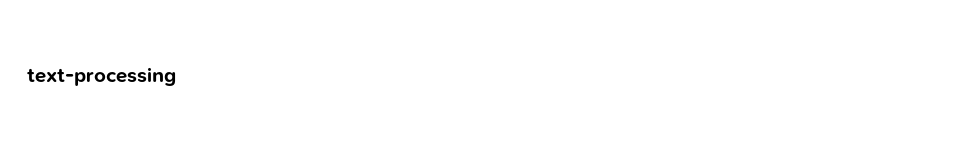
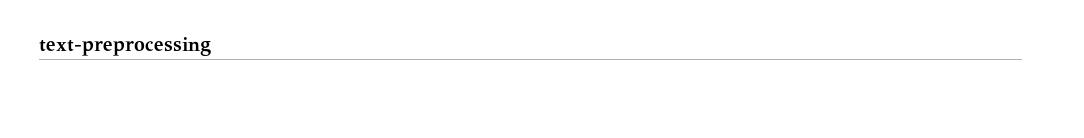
- text-processing
+ text-preprocessing

